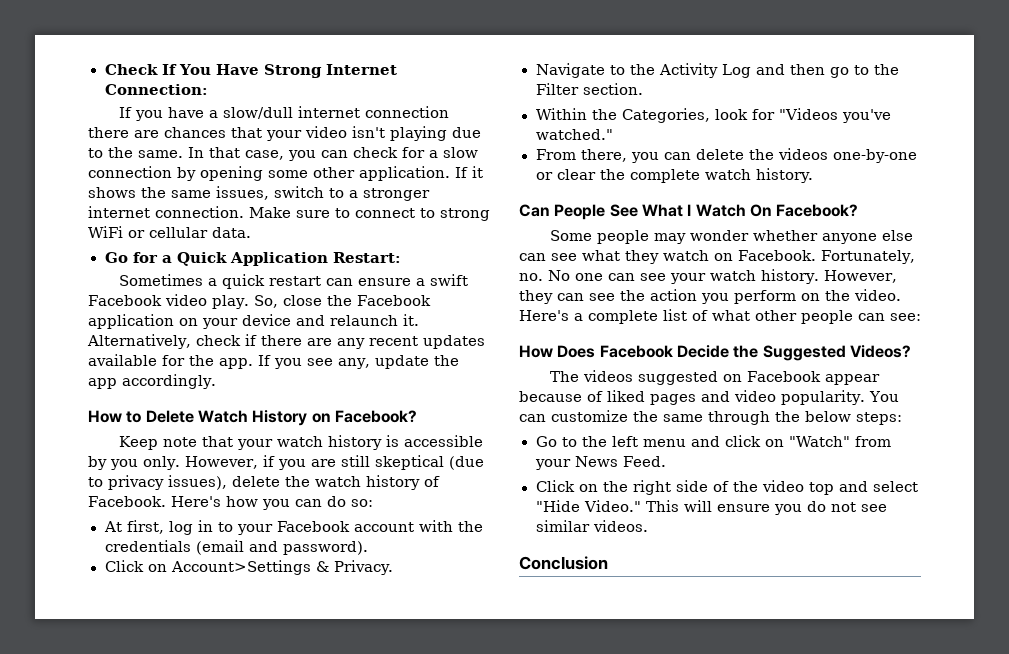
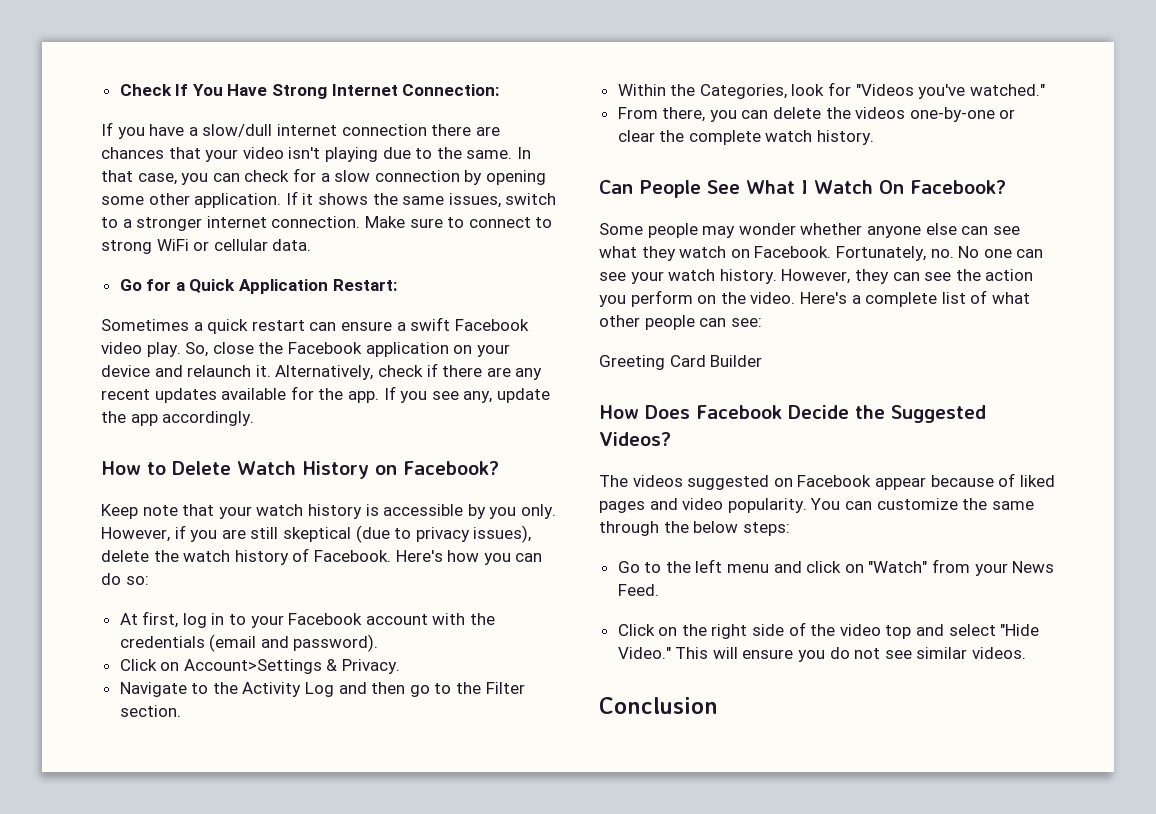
+ Greeting Card Builder

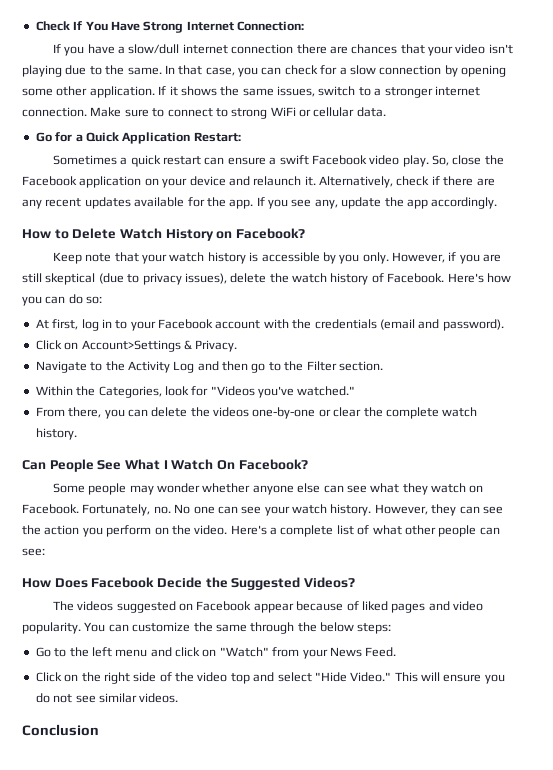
- Greeting Card Builder

